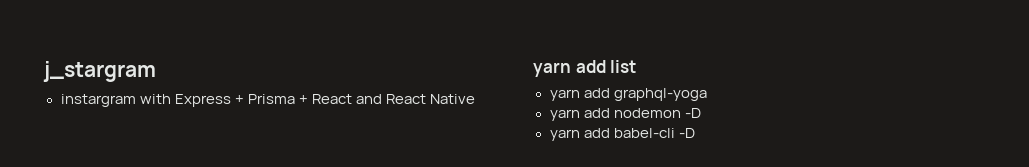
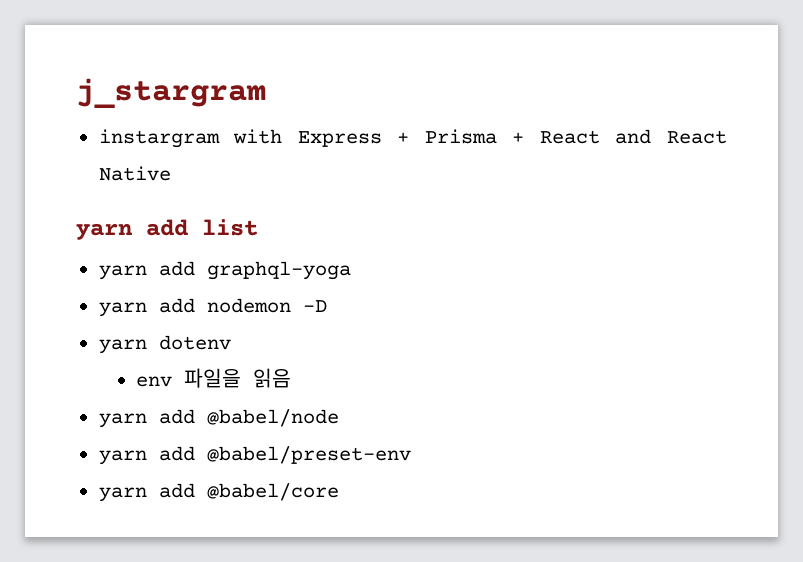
- yarn add babel-cli -D
+ yarn dotenv
+ env 파일을 읽음
+ yarn add @babel/node
+ yarn add @babel/preset-env
+ yarn add @babel/core

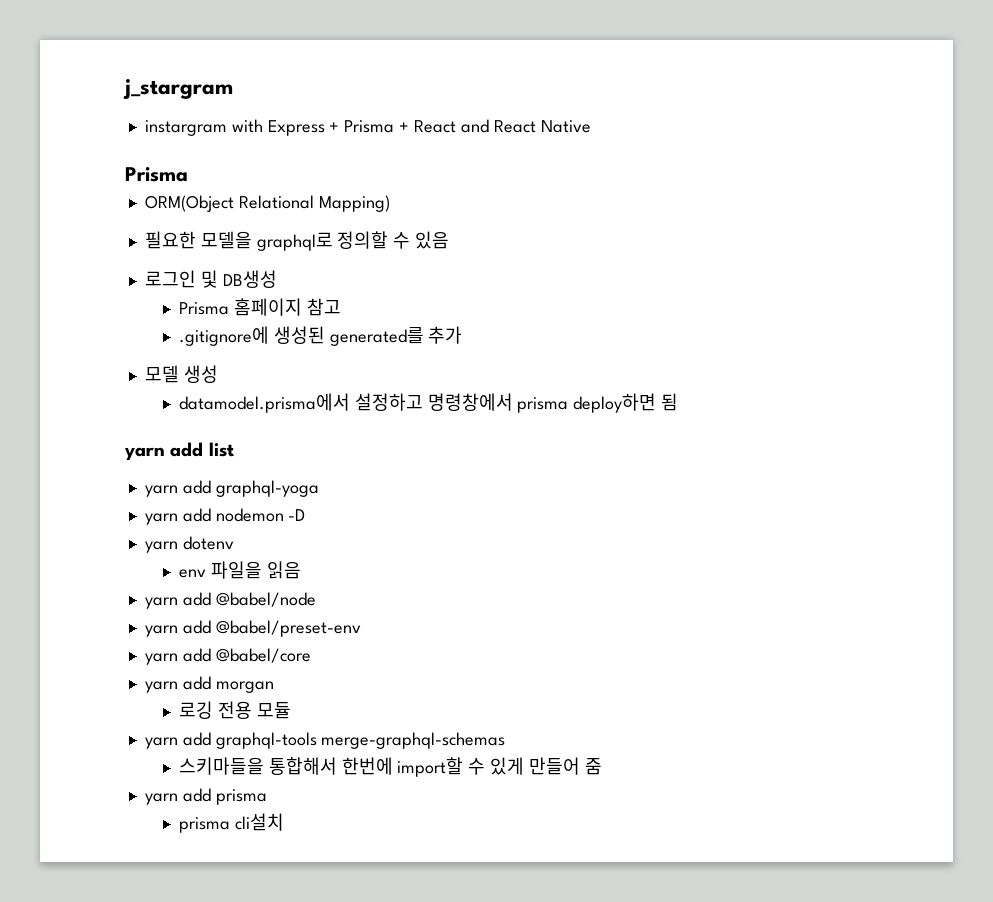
  instargram with Express + Prisma + React and React Native
+ Prisma
+ ORM(Object Relational Mapping)
+ 필요한 모델을 graphql로 정의할 수 있음
+ 로그인 및 DB생성
+ Prisma 홈페이지 참고
+ .gitignore에 생성된 generated를 추가
+ 모델 생성
+ datamodel.prisma에서 설정하고 명령창에서 prisma deploy하면 됨
+ yarn add morgan
+ 로깅 전용 모듈
+ yarn add graphql-tools merge-graphql-schemas
+ 스키마들을 통합해서 한번에 import할 수 있게 만들어 줌
+ yarn add prisma
+ prisma cli설치

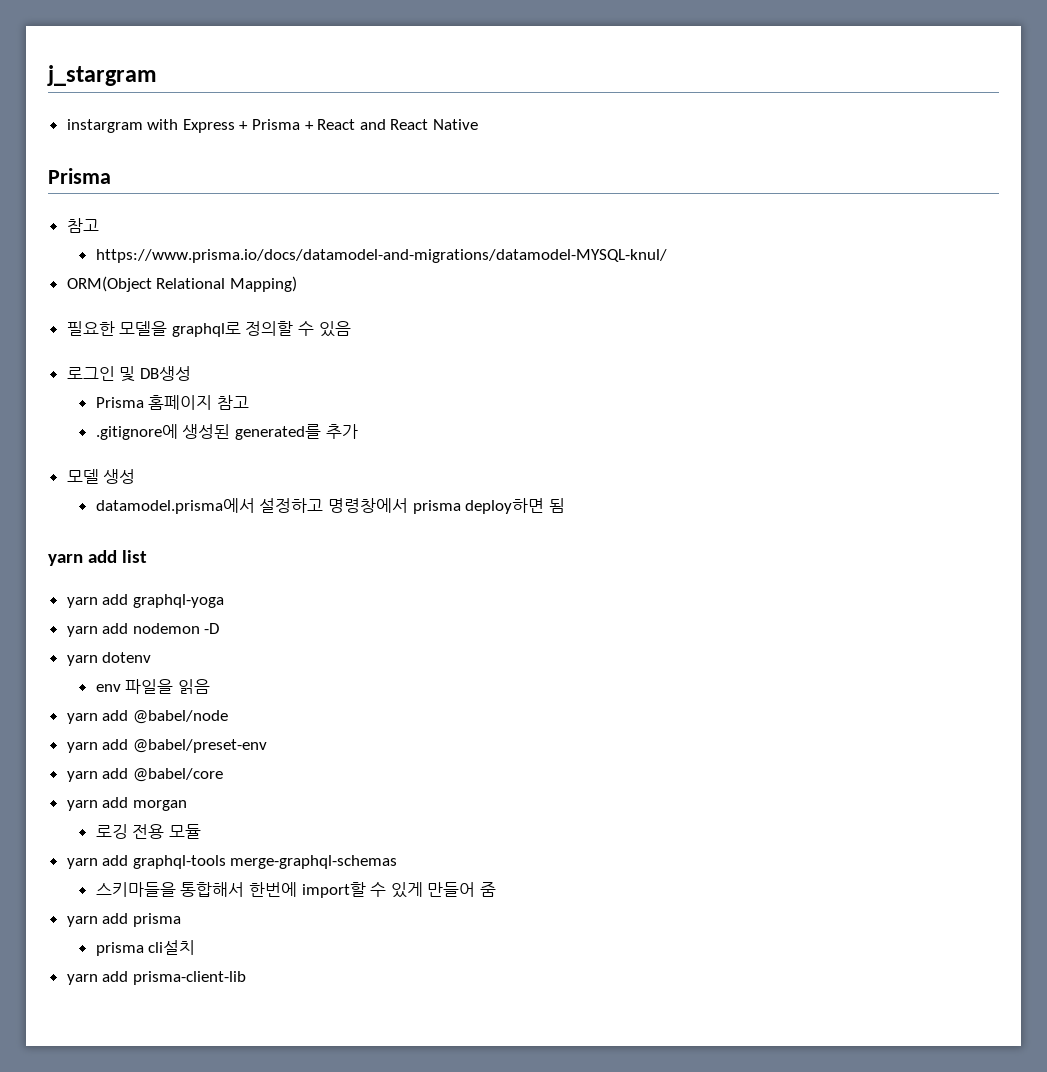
  instargram with Express + Prisma + React and React Native
  Prisma
+ 참고
+ https://www.prisma.io/docs/datamodel-and-migrations/datamodel-MYSQL-knul/
+ yarn add prisma-client-lib

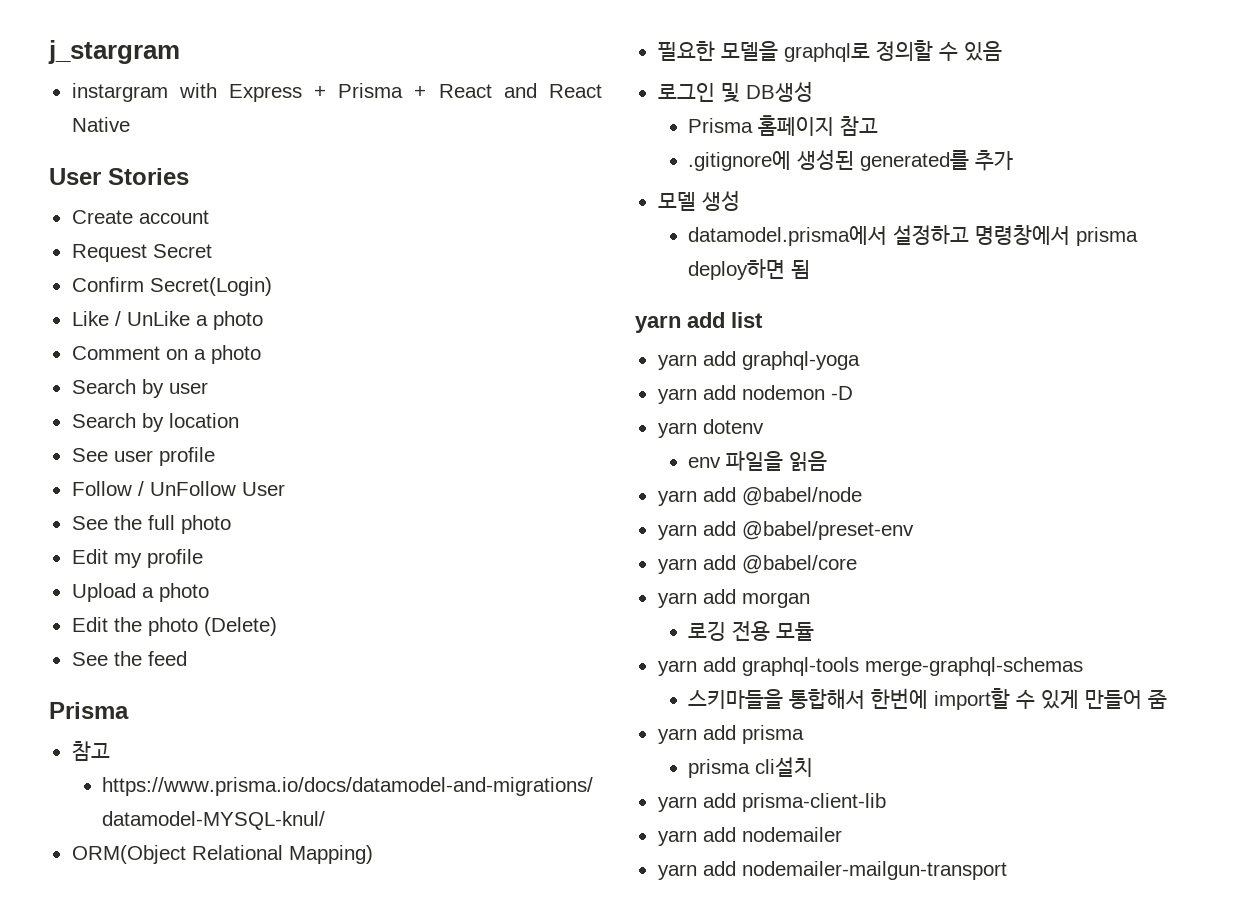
+ User Stories
+ Create account
+ Request Secret
+ Confirm Secret(Login)
+ Like / UnLike a photo
+ Comment on a photo
+ Search by user
+ Search by location
+ See user profile
+ Follow / UnFollow User
+ See the full photo
+ Edit my profile
+ Upload a photo
+ Edit the photo (Delete)
+ See the feed
+ yarn add nodemailer
+ yarn add nodemailer-mailgun-transport

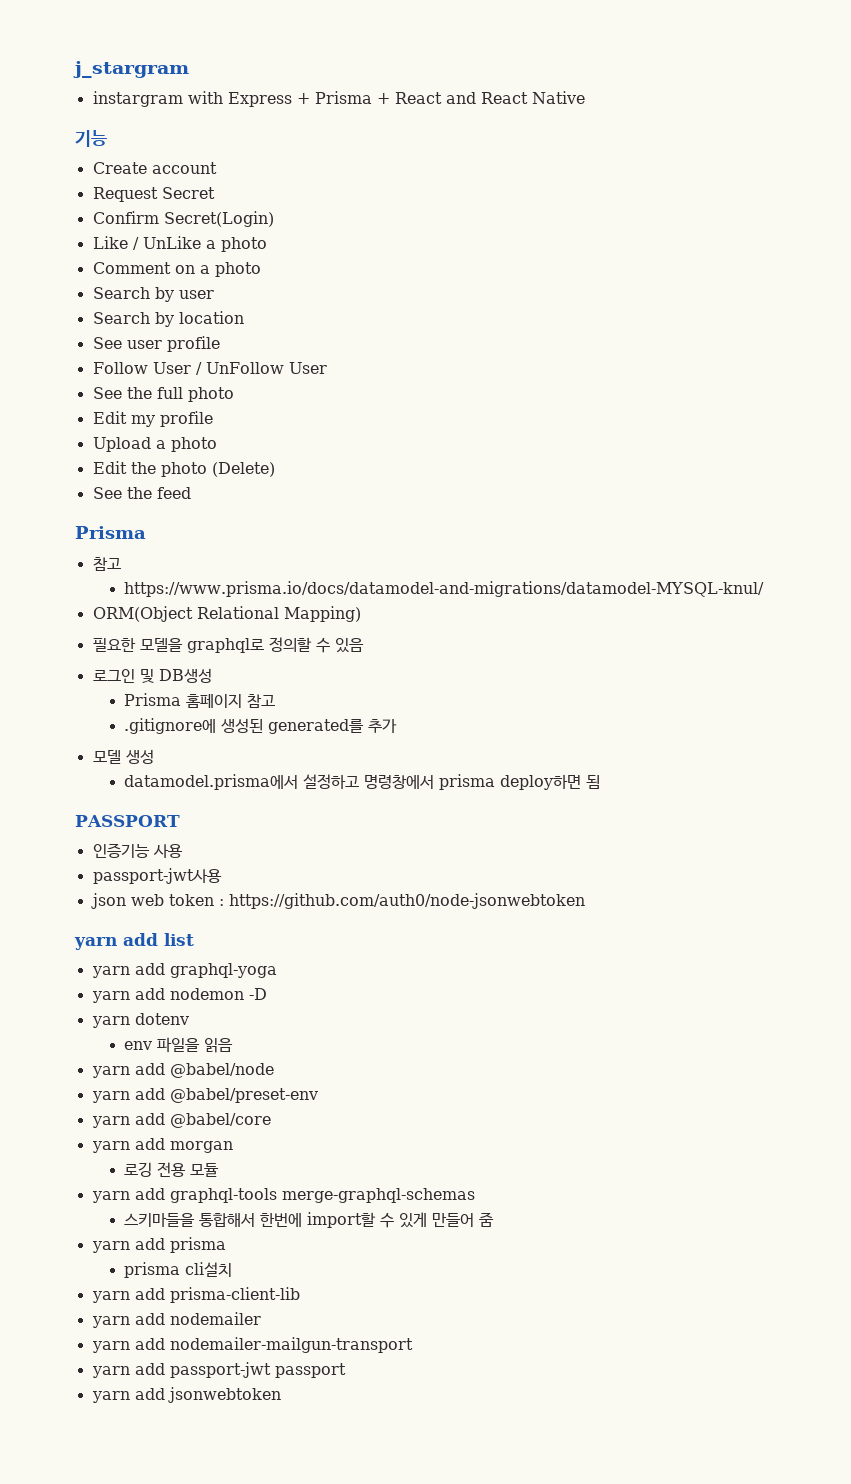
- User Stories
+ 기능
- Follow / UnFollow User
+ Follow User / UnFollow User
+ PASSPORT
+ 인증기능 사용
+ passport-jwt사용
+ json web token : https://github.com/auth0/node-jsonwebtoken
+ yarn add passport-jwt passport
+ yarn add jsonwebtoken

